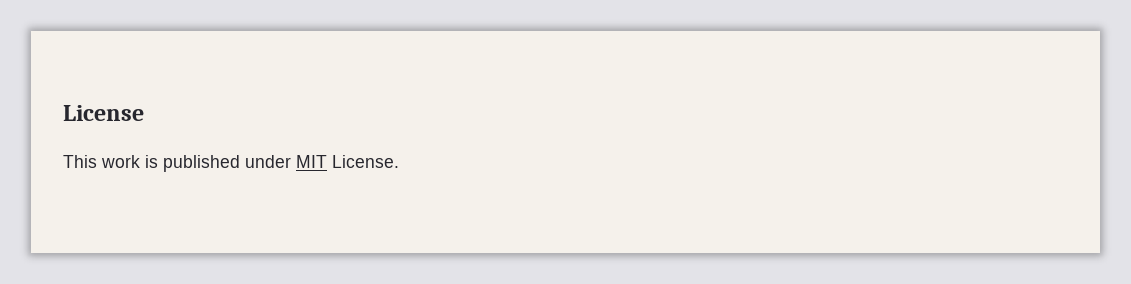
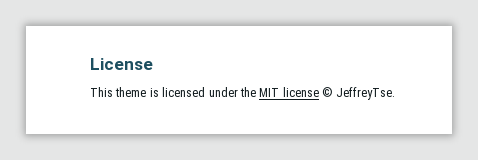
- This work is published under MIT License.
+ This theme is licensed under the MIT license © JeffreyTse.

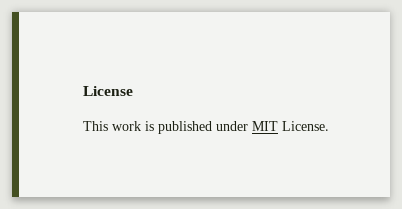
- This theme is licensed under the MIT license © JeffreyTse.
+ This work is published under MIT License.

